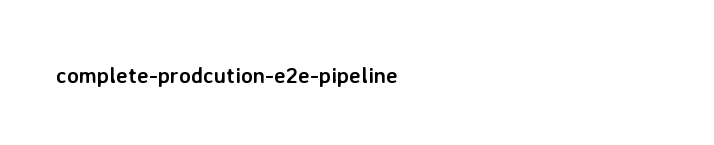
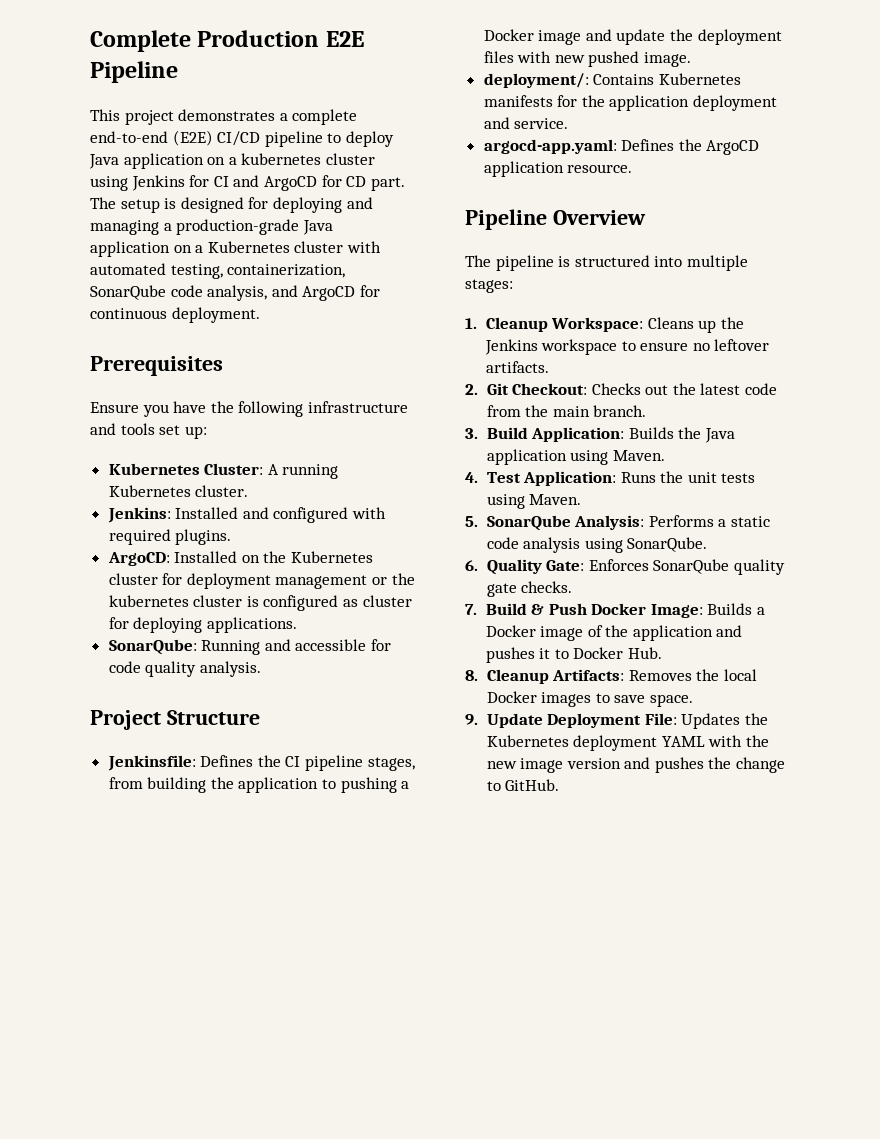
- complete-prodcution-e2e-pipeline
+ Complete Production E2E Pipeline
+ This project demonstrates a complete end-to-end (E2E) CI/CD pipeline to deploy Java application on a kubernetes cluster using Jenkins for CI and ArgoCD for CD part. The setup is designed for deploying and managing a production-grade Java application on a Kubernetes cluster with automated testing, containerization, SonarQube code analysis, and ArgoCD for continuous deployment.
+ Prerequisites
+ Ensure you have the following infrastructure and tools set up:
+ Kubernetes Cluster: A running Kubernetes cluster.
+ Jenkins: Installed and configured with required plugins.
+ ArgoCD: Installed on the Kubernetes cluster for deployment management or the kubernetes cluster is configured as cluster for deploying applications.
+ SonarQube: Running and accessible for code quality analysis.
+ Project Structure
+ Jenkinsfile: Defines the CI pipeline stages, from building the application to pushing a Docker image and update the deployment files with new pushed image.
+ deployment/: Contains Kubernetes manifests for the application deployment and service.
+ argocd-app.yaml: Defines the ArgoCD application resource.
+ Pipeline Overview
+ The pipeline is structured into multiple stages:
+ 1. Cleanup Workspace: Cleans up the Jenkins workspace to ensure no leftover artifacts.
+ 2. Git Checkout: Checks out the latest code from the main branch.
+ 3. Build Application: Builds the Java application using Maven.
+ 4. Test Application: Runs the unit tests using Maven.
+ 5. SonarQube Analysis: Performs a static code analysis using SonarQube.
+ 6. Quality Gate: Enforces SonarQube quality gate checks.
+ 7. Build & Push Docker Image: Builds a Docker image of the application and pushes it to Docker Hub.
+ 8. Cleanup Artifacts: Removes the local Docker images to save space.
+ 9. Update Deployment File: Updates the Kubernetes deployment YAML with the new image version and pushes the change to GitHub.

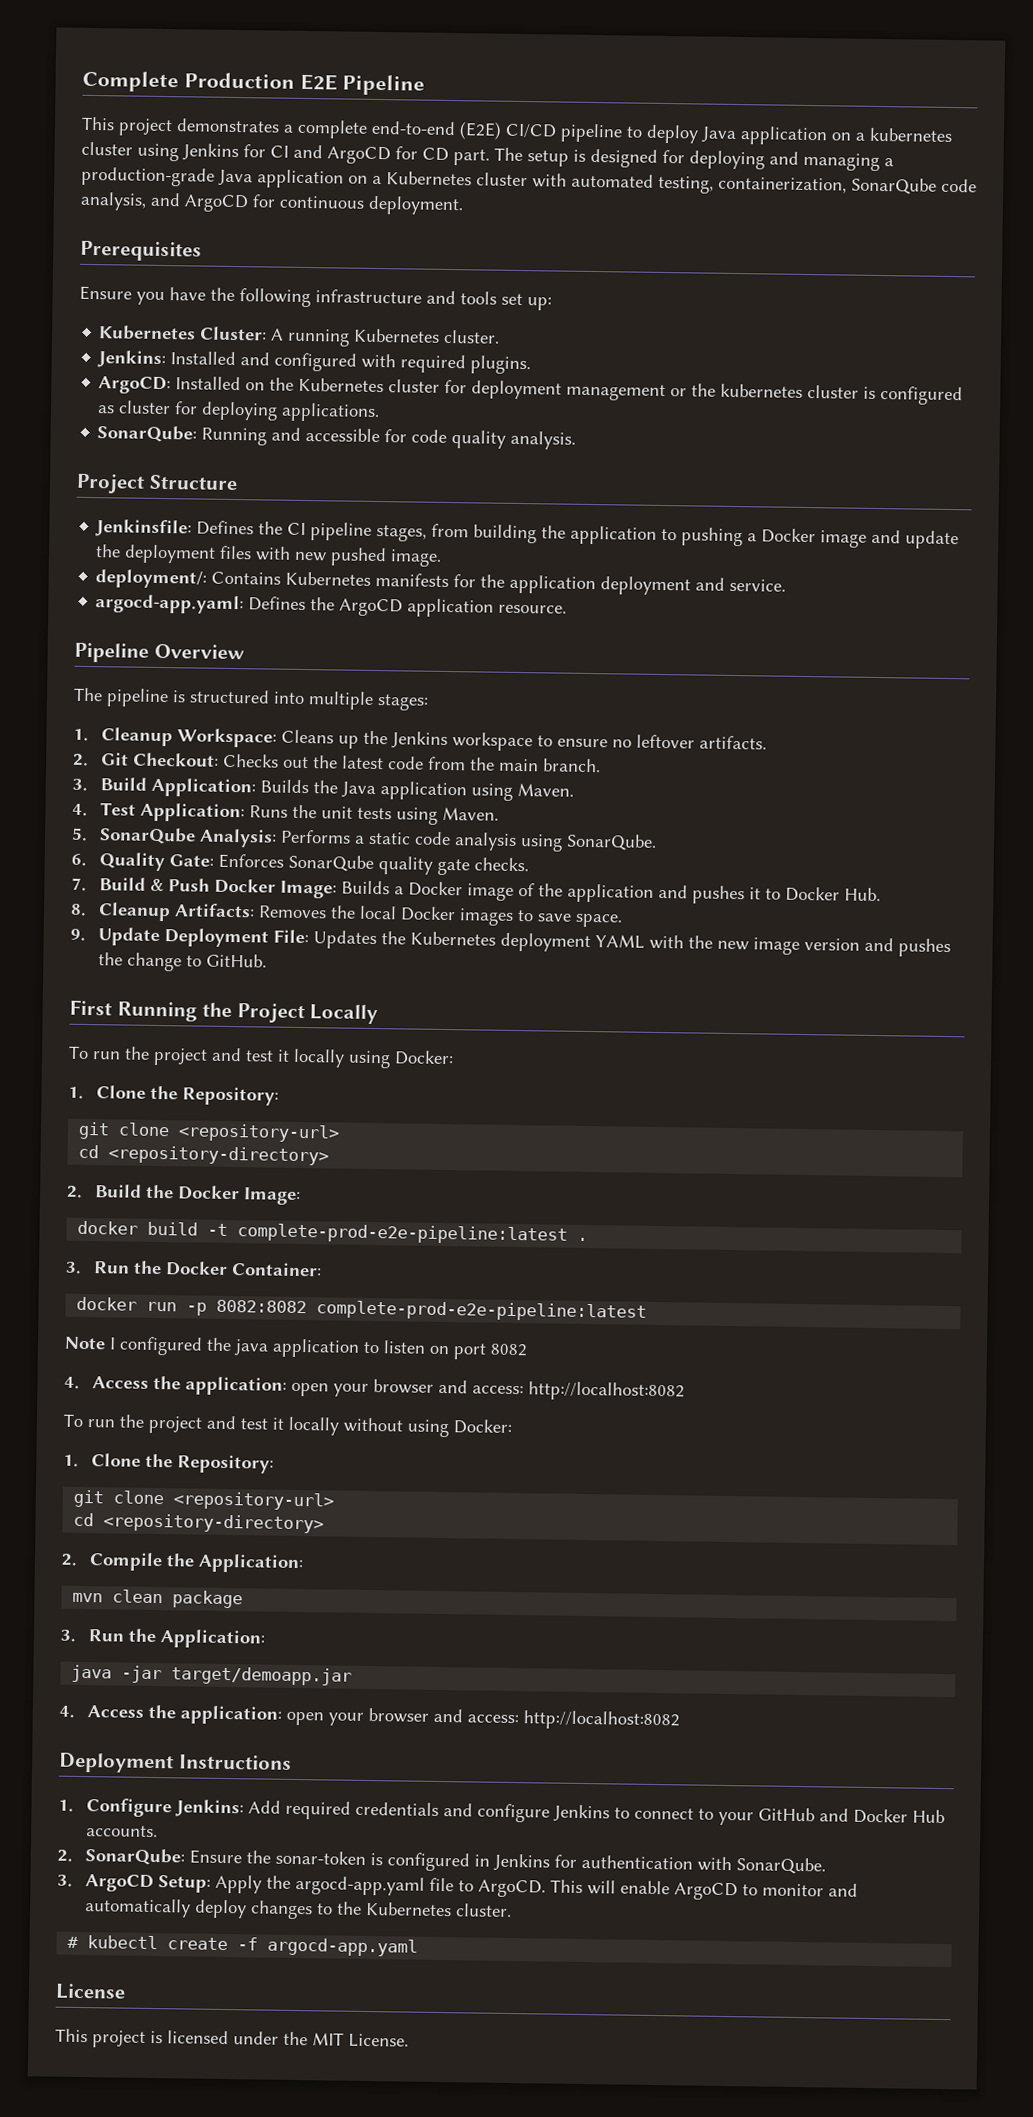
+ First Running the Project Locally
+ To run the project and test it locally using Docker:
+ 1. Clone the Repository:
+ git clone <repository-url>
+ cd <repository-directory>
+ 2. Build the Docker Image:
+ docker build -t complete-prod-e2e-pipeline:latest .
+ 3. Run the Docker Container:
+ docker run -p 8082:8082 complete-prod-e2e-pipeline:latest
+ Note I configured the java application to listen on port 8082
+ 4. Access the application: open your browser and access: http://localhost:8082
+ To run the project and test it locally without using Docker:
+ 1. Clone the Repository:
+ git clone <repository-url>
+ cd <repository-directory>
+ 2. Compile the Application:
+ mvn clean package
+ 3. Run the Application:
+ java -jar target/demoapp.jar
+ 4. Access the application: open your browser and access: http://localhost:8082
+ Deployment Instructions
+ 1. Configure Jenkins: Add required credentials and configure Jenkins to connect to your GitHub and Docker Hub accounts.
+ 2. SonarQube: Ensure the sonar-token is configured in Jenkins for authentication with SonarQube.
+ 3. ArgoCD Setup: Apply the argocd-app.yaml file to ArgoCD. This will enable ArgoCD to monitor and automatically deploy changes to the Kubernetes cluster.
+ # kubectl create -f argocd-app.yaml
+ License
+ This project is licensed under the MIT License.

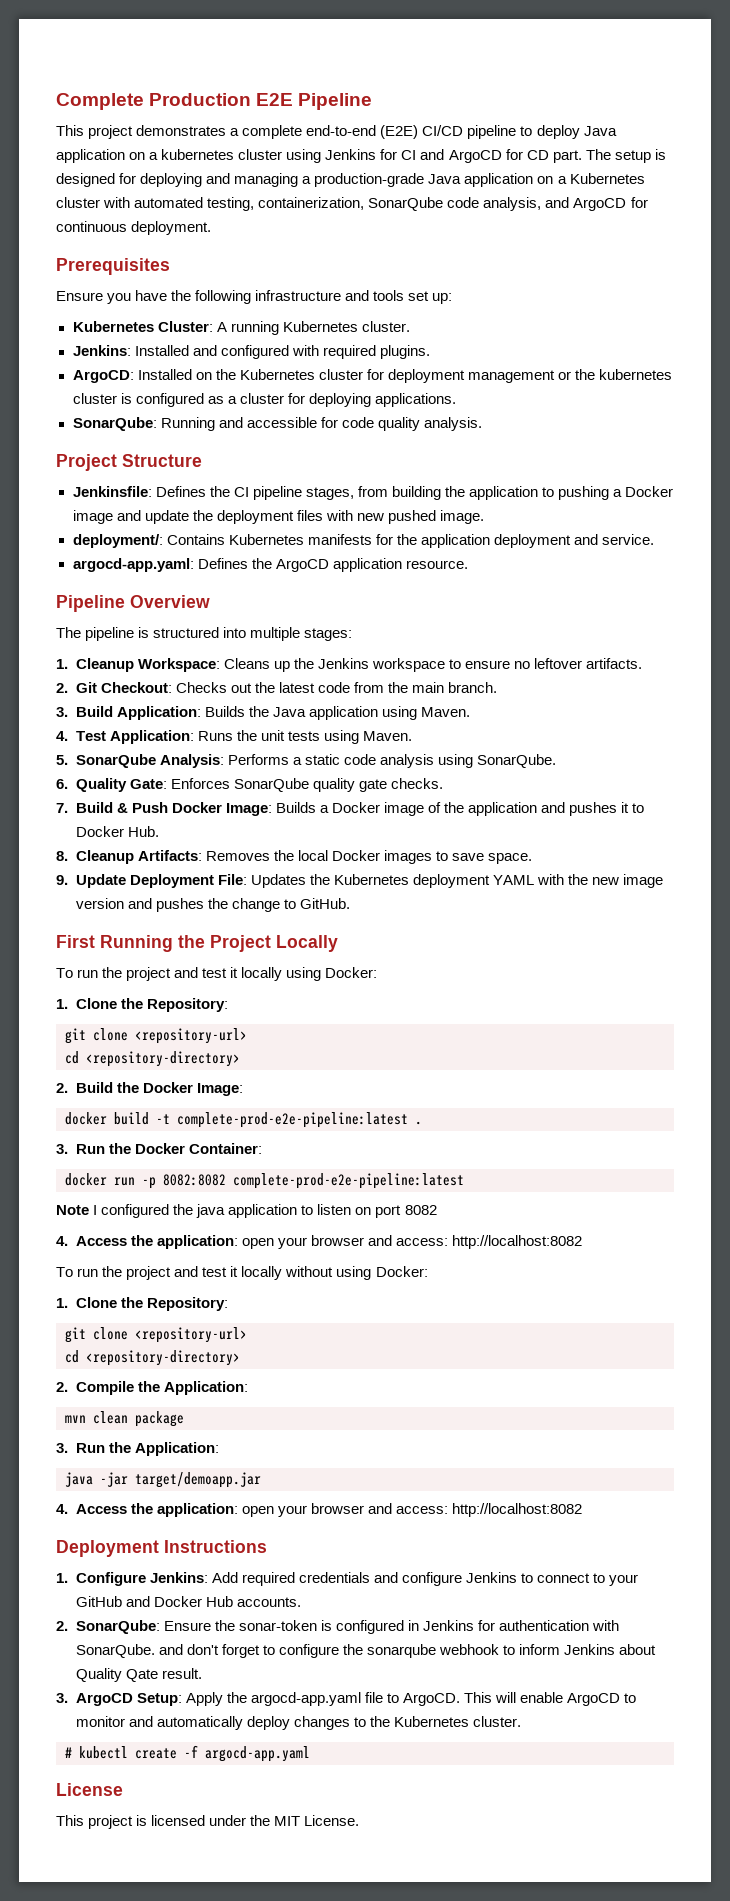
- ArgoCD: Installed on the Kubernetes cluster for deployment management or the kubernetes cluster is configured as cluster for deploying applications.
+ ArgoCD: Installed on the Kubernetes cluster for deployment management or the kubernetes cluster is configured as a cluster for deploying applications.
- 2. SonarQube: Ensure the sonar-token is configured in Jenkins for authentication with SonarQube.
+ 2. SonarQube: Ensure the sonar-token is configured in Jenkins for authentication with SonarQube. and don't forget to configure the sonarqube webhook to inform Jenkins about Quality Qate result.

